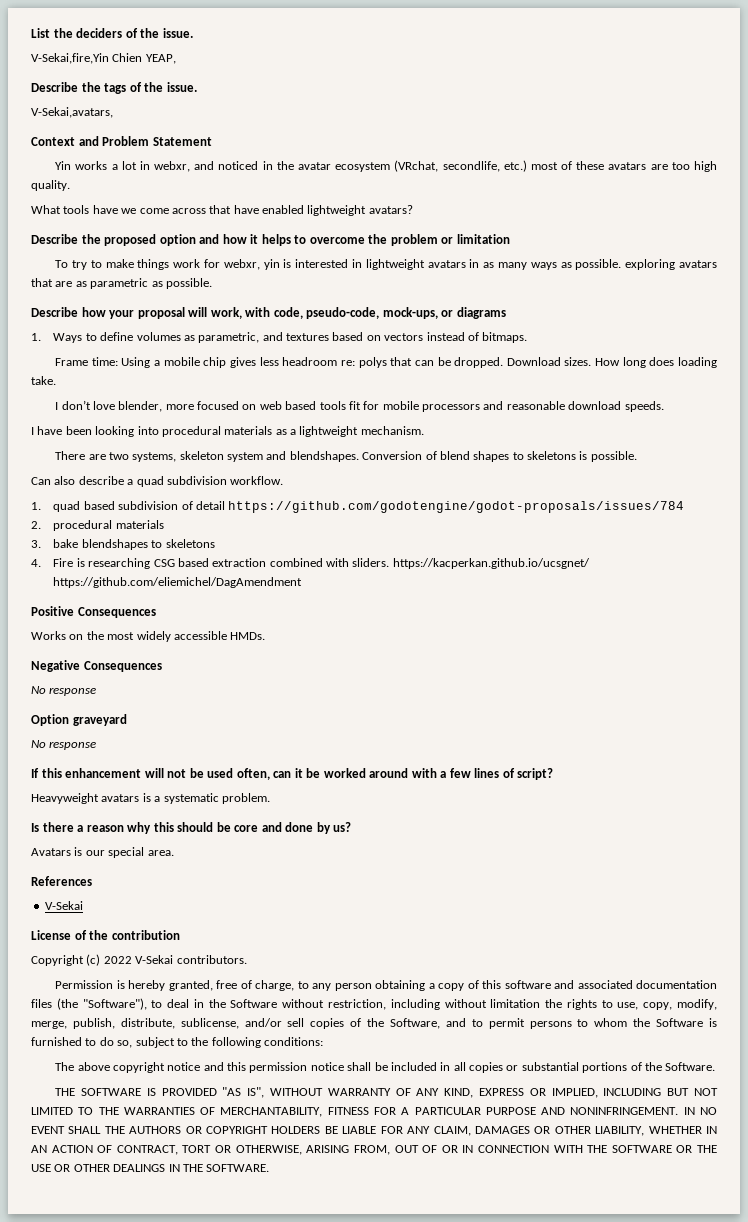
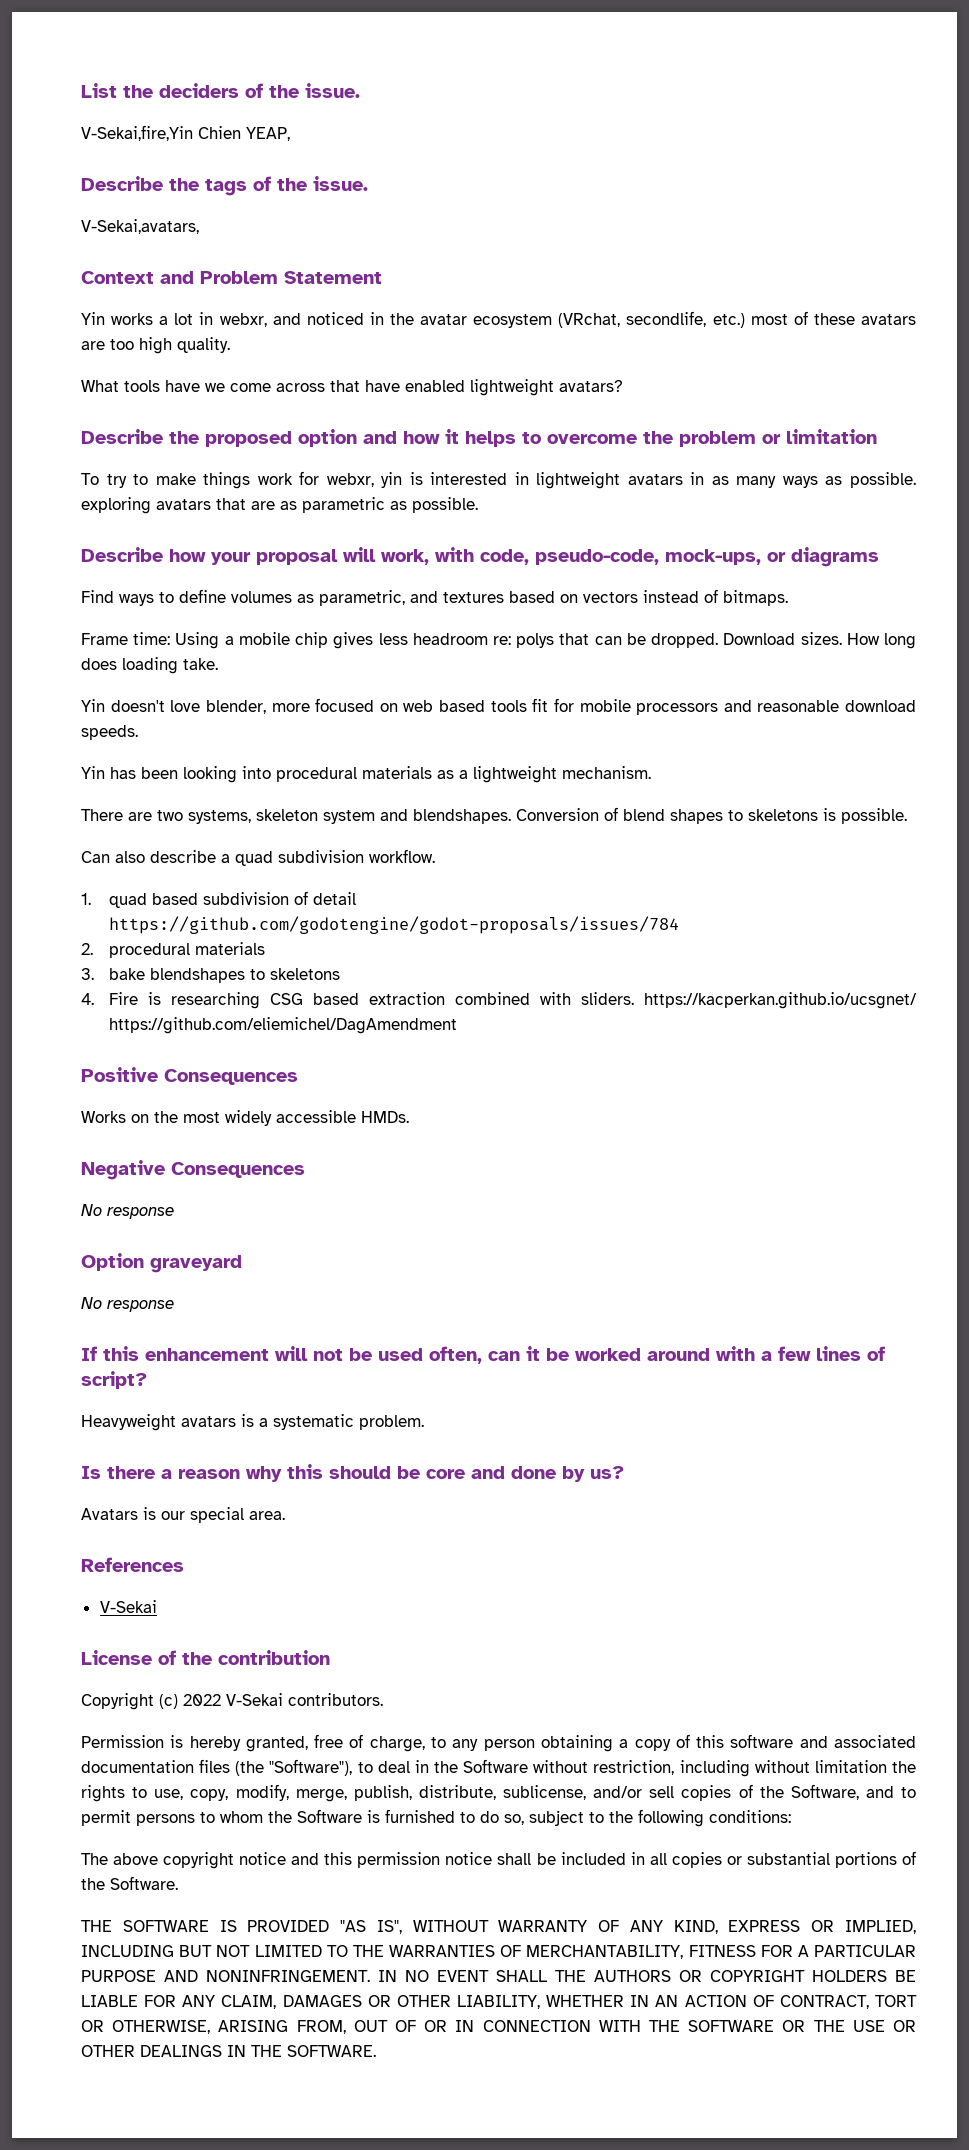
- 1. Ways to define volumes as parametric, and textures based on vectors instead of bitmaps.
+ Find ways to define volumes as parametric, and textures based on vectors instead of bitmaps.
- I don’t love blender, more focused on web based tools fit for mobile processors and reasonable download speeds.
+ Yin doesn't love blender, more focused on web based tools fit for mobile processors and reasonable download speeds.
- I have been looking into procedural materials as a lightweight mechanism.
+ Yin has been looking into procedural materials as a lightweight mechanism.

